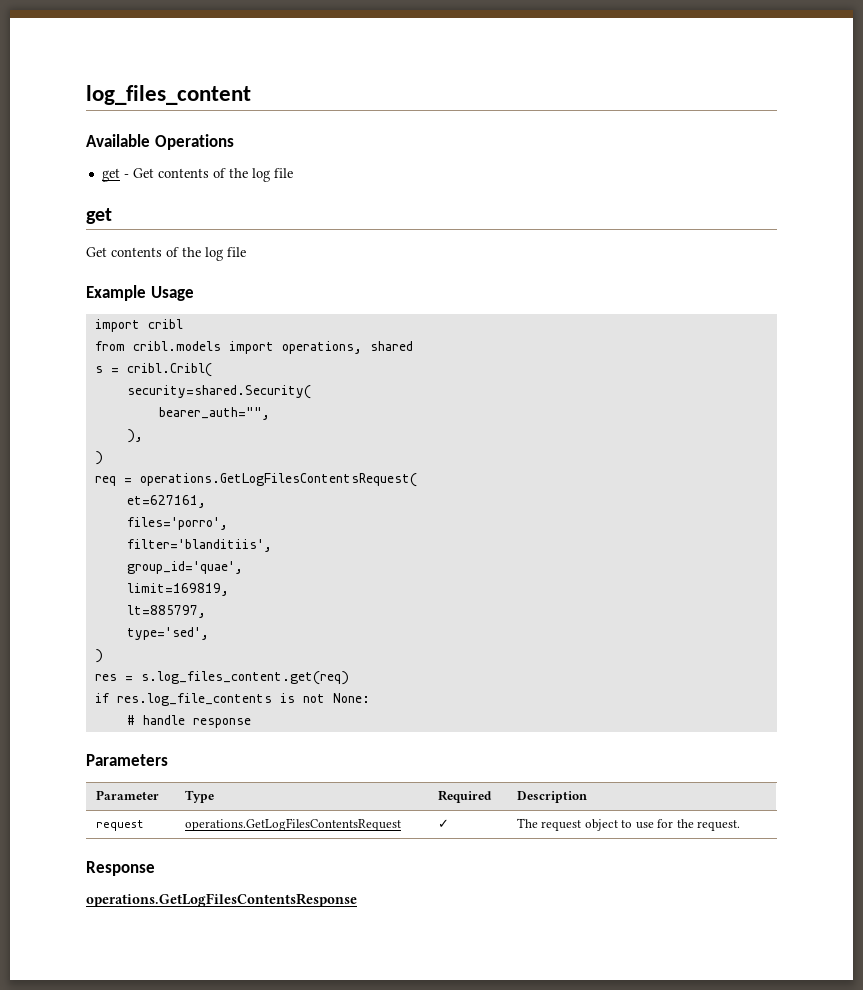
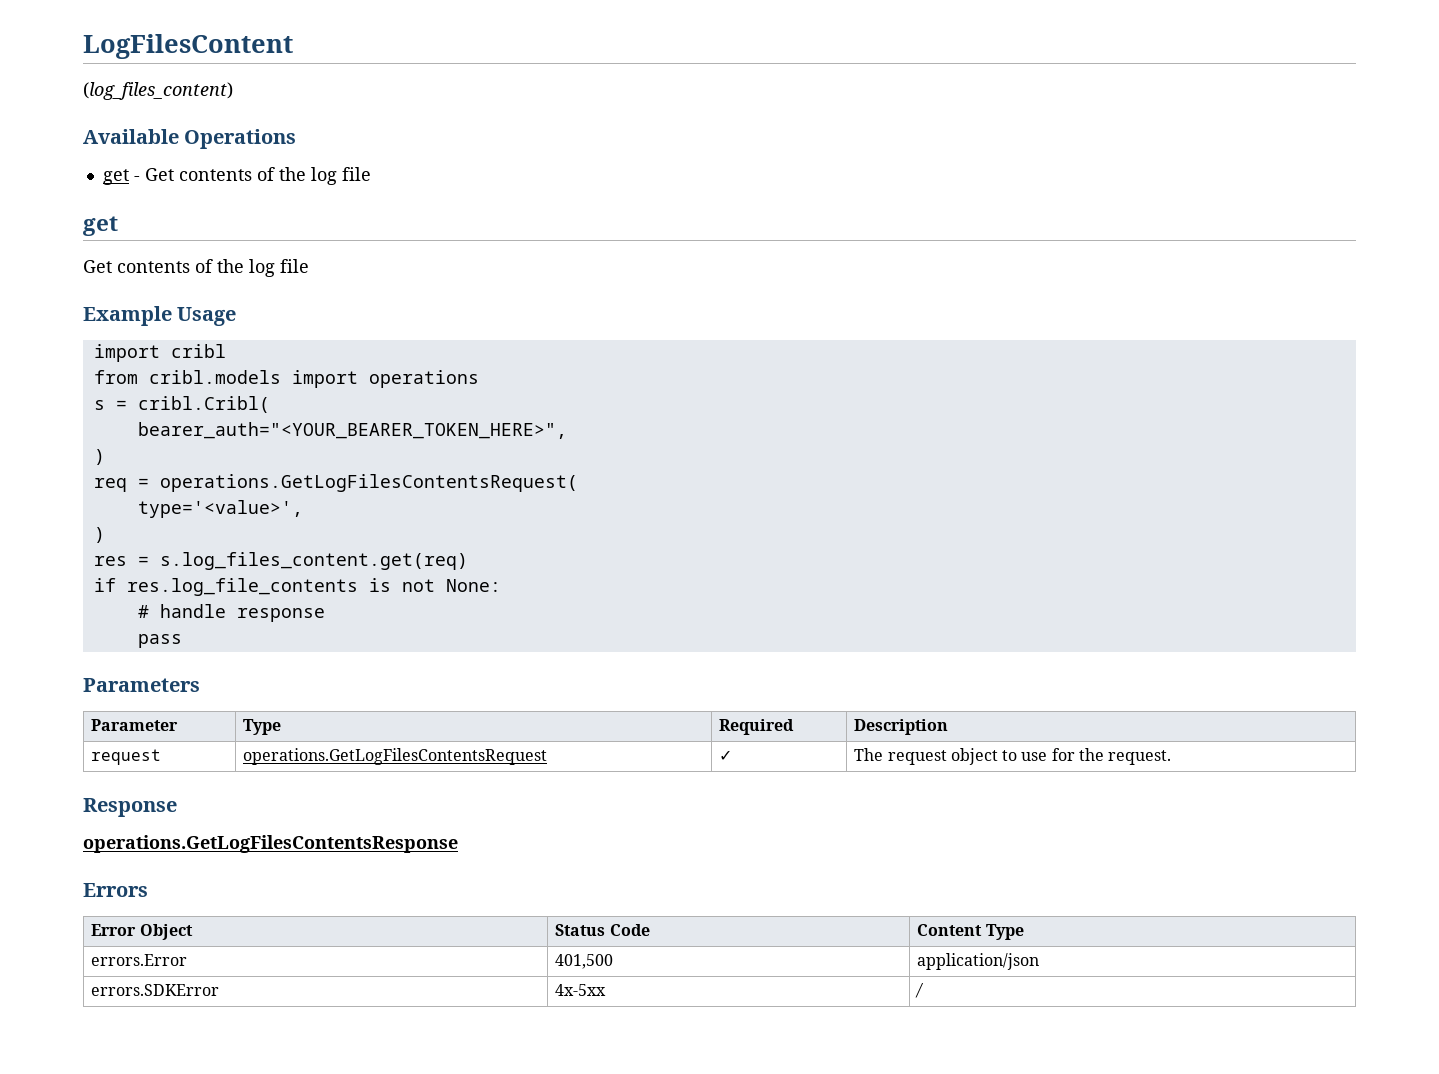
- log_files_content
+ LogFilesContent
+ (log_files_content)
- from cribl.models import operations, shared
+ from cribl.models import operations
- security=shared.Security(
- bearer_auth="",
- ),
+ bearer_auth="<YOUR_BEARER_TOKEN_HERE>",
- et=627161,
- files='porro',
- filter='blanditiis',
- group_id='quae',
- limit=169819,
- lt=885797,
- type='sed',
+ type='<value>',
+ pass
+ Errors
+ Error Object | Status Code | Content Type
+ errors.Error | 401,500 | application/json
+ errors.SDKError | 4x-5xx | /

